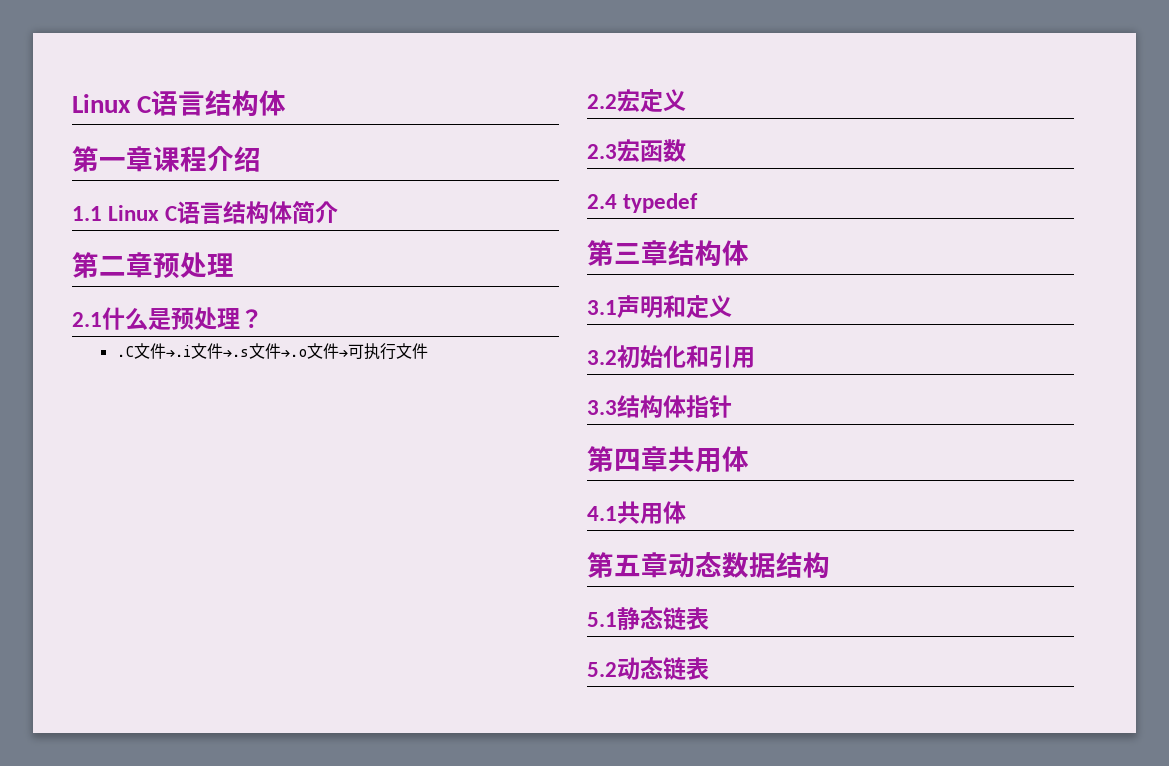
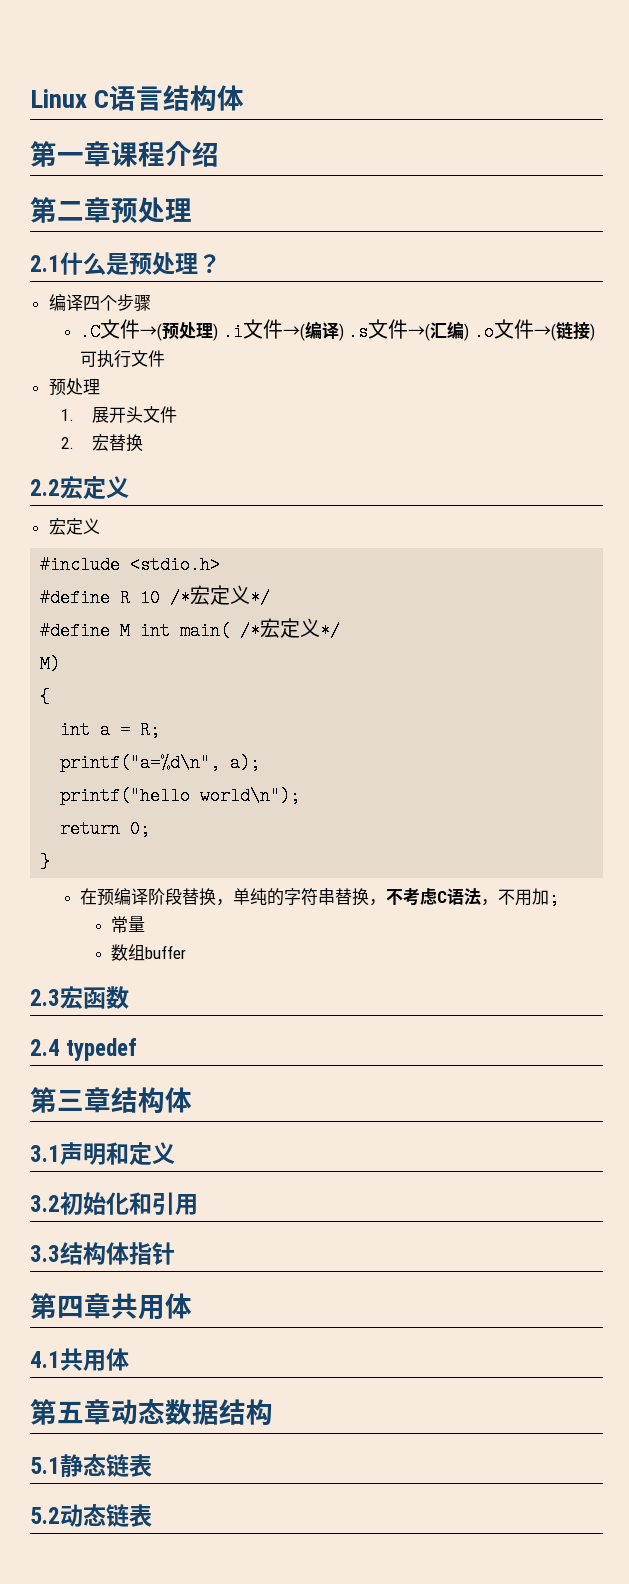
- 1.1 Linux C语言结构体简介
+ 编译四个步骤
- .C文件→.i文件→.s文件→.o文件→可执行文件
+ .C文件→(预处理) .i文件→(编译) .s文件→(汇编) .o文件→(链接)可执行文件
+ 预处理
+ 1.展开头文件
+ 2.宏替换
  2.2宏定义
+ 宏定义
+ #include <stdio.h>
+ #define R 10 /*宏定义*/
+ #define M int main( /*宏定义*/
+ M)
+ {
+ int a = R;
+ printf("a=%d\n", a);
+ printf("hello world\n");
+ return 0;
+ }
+ 在预编译阶段替换，单纯的字符串替换，不考虑C语法，不用加;
+ 常量
+ 数组buffer

